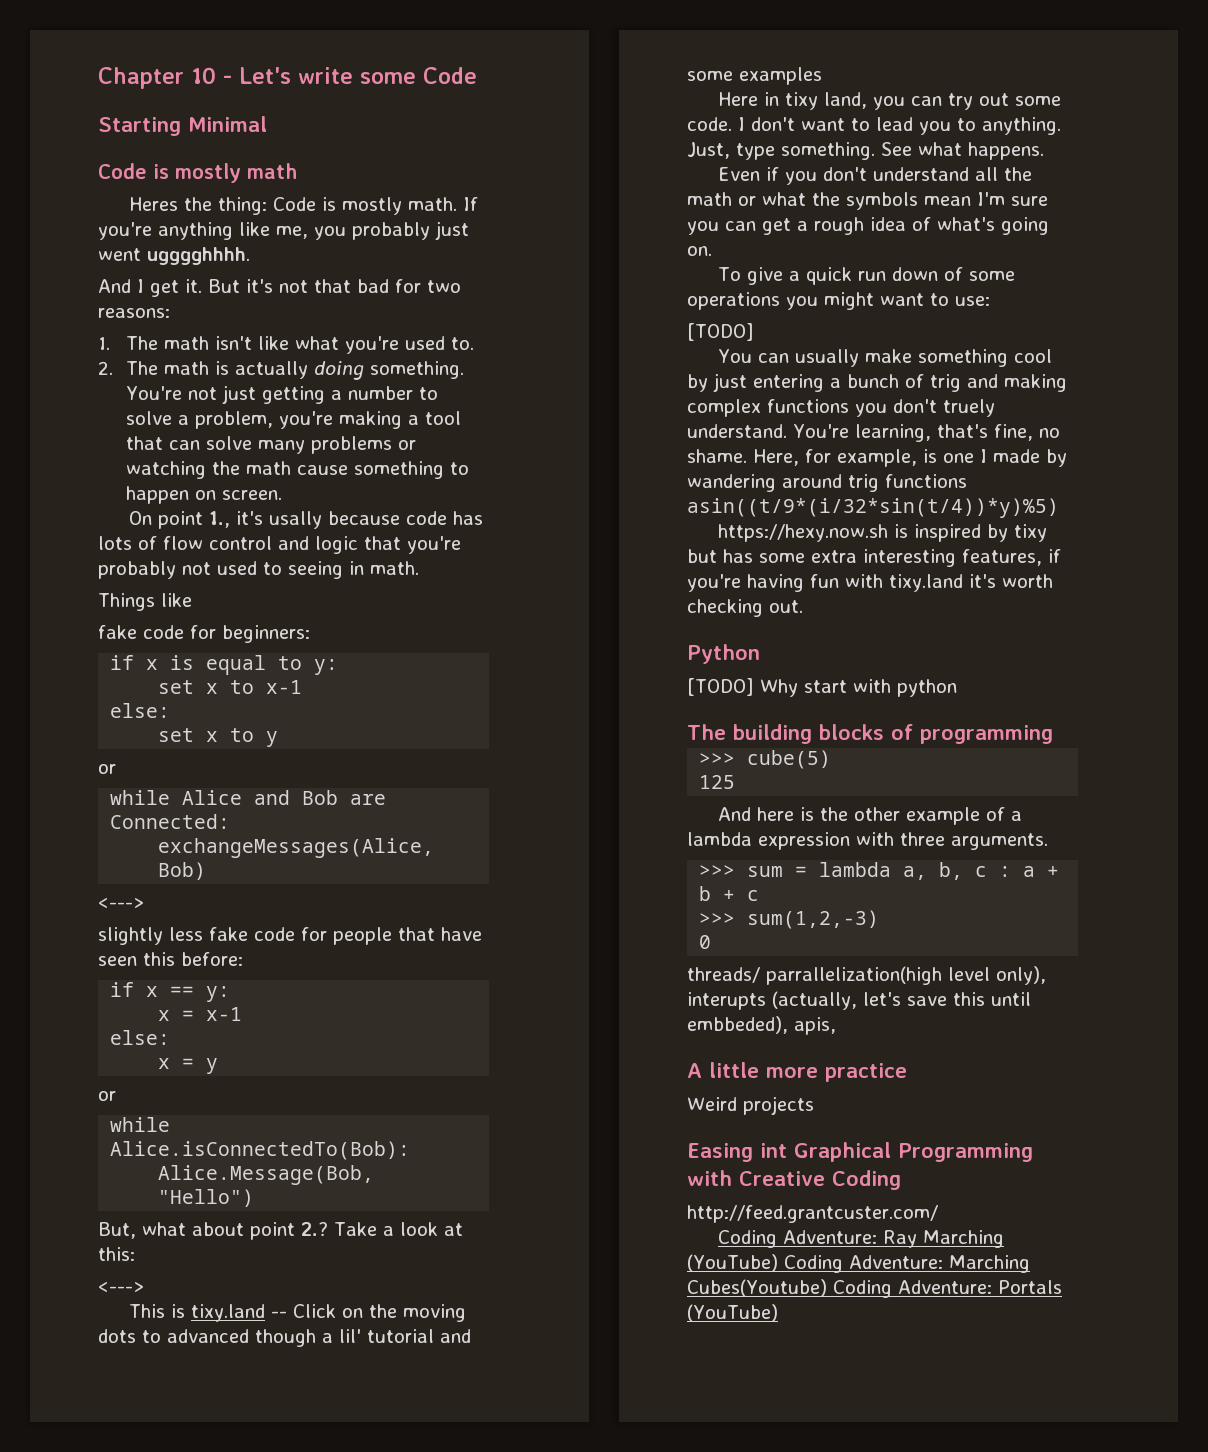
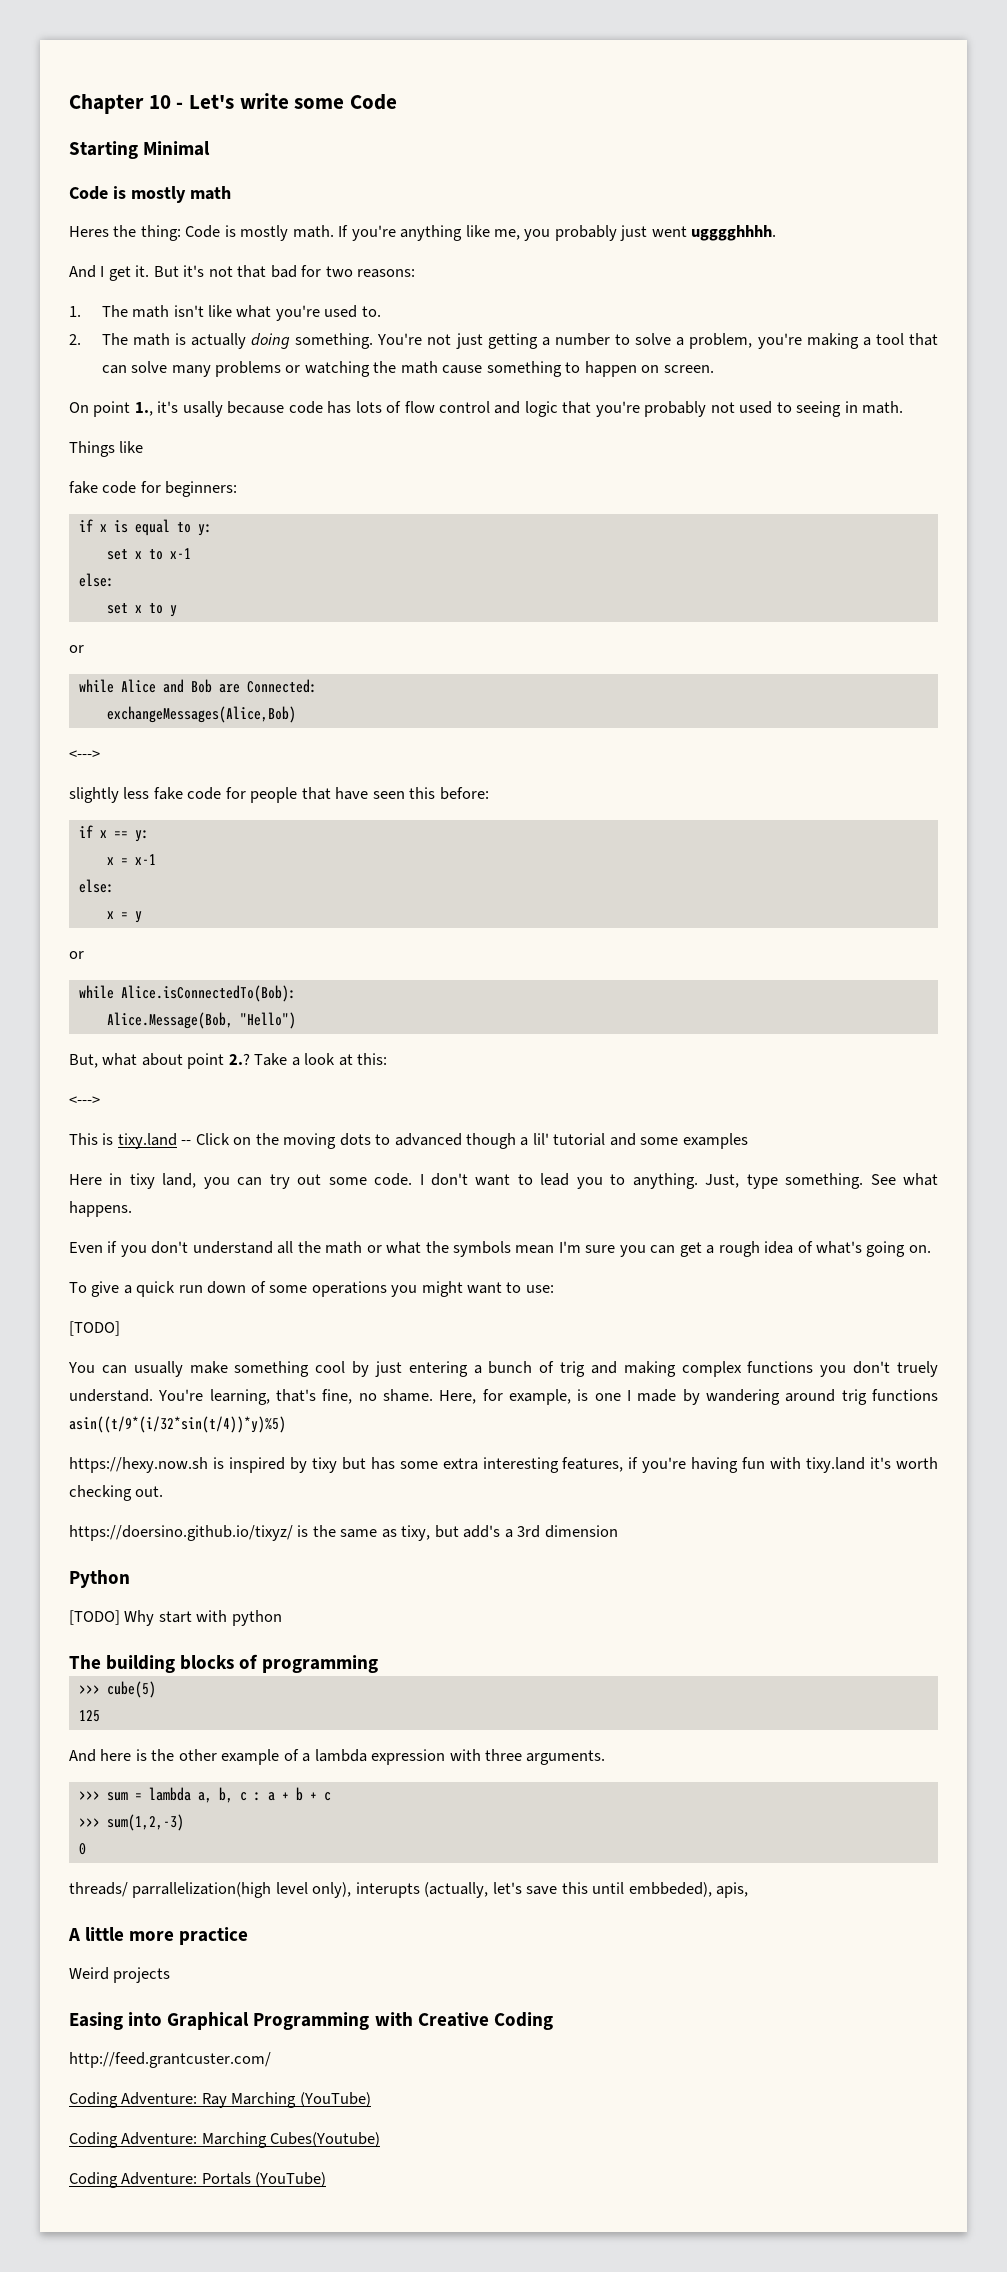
+ https://doersino.github.io/tixyz/ is the same as tixy, but add's a 3rd dimension
- Easing int Graphical Programming with Creative Coding
+ Easing into Graphical Programming with Creative Coding
- Coding Adventure: Ray Marching (YouTube) Coding Adventure: Marching Cubes(Youtube) Coding Adventure: Portals (YouTube)
+ Coding Adventure: Ray Marching (YouTube)
+ Coding Adventure: Marching Cubes(Youtube)
+ Coding Adventure: Portals (YouTube)

